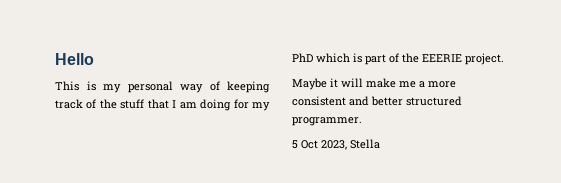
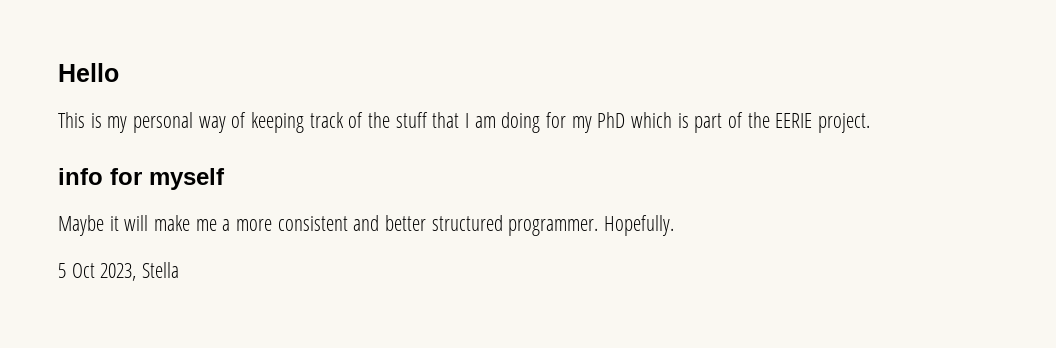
- This is my personal way of keeping track of the stuff that I am doing for my PhD which is part of the EEERIE project.
+ This is my personal way of keeping track of the stuff that I am doing for my PhD which is part of the EERIE project.
+ info for myself
+ Hopefully.

